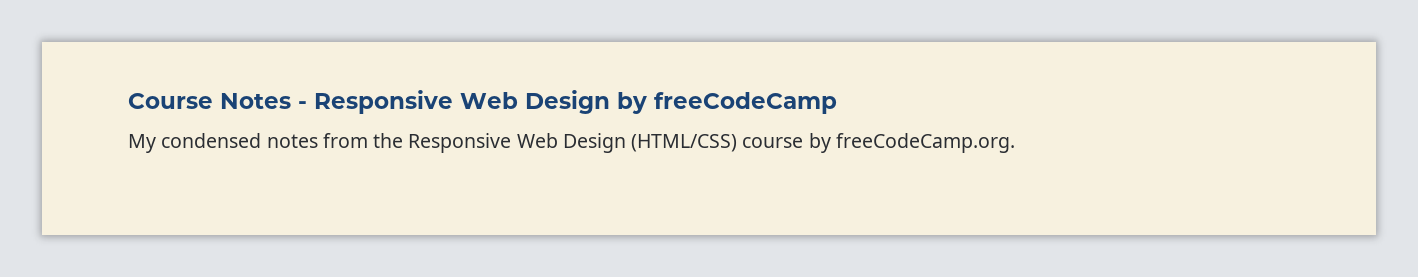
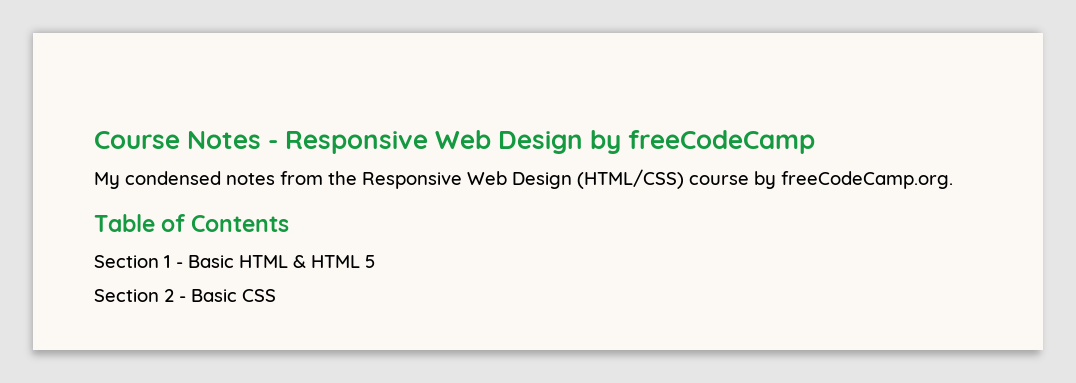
+ Table of Contents
+ Section 1 - Basic HTML & HTML 5
+ Section 2 - Basic CSS

